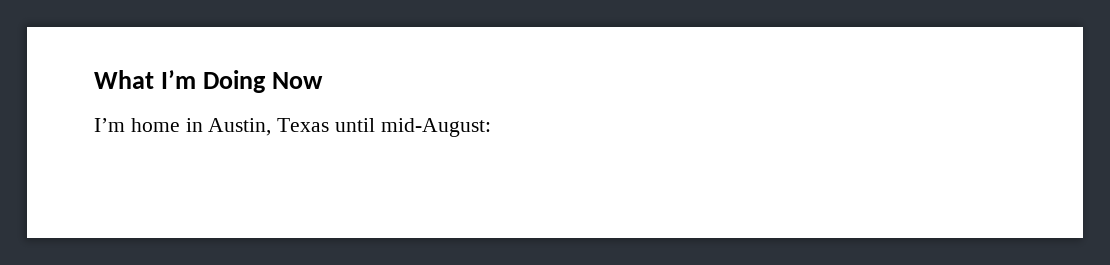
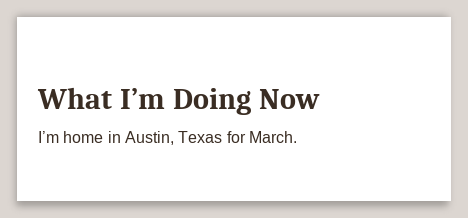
- I’m home in Austin, Texas until mid-August:
+ I’m home in Austin, Texas for March.

